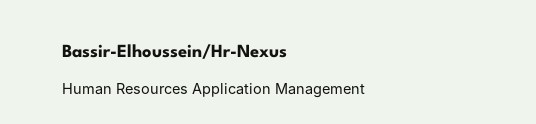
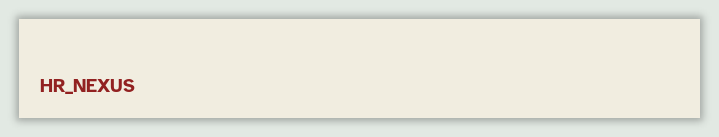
- Bassir-Elhoussein/Hr-Nexus
- Human Resources Application Management
+ HR_NEXUS

